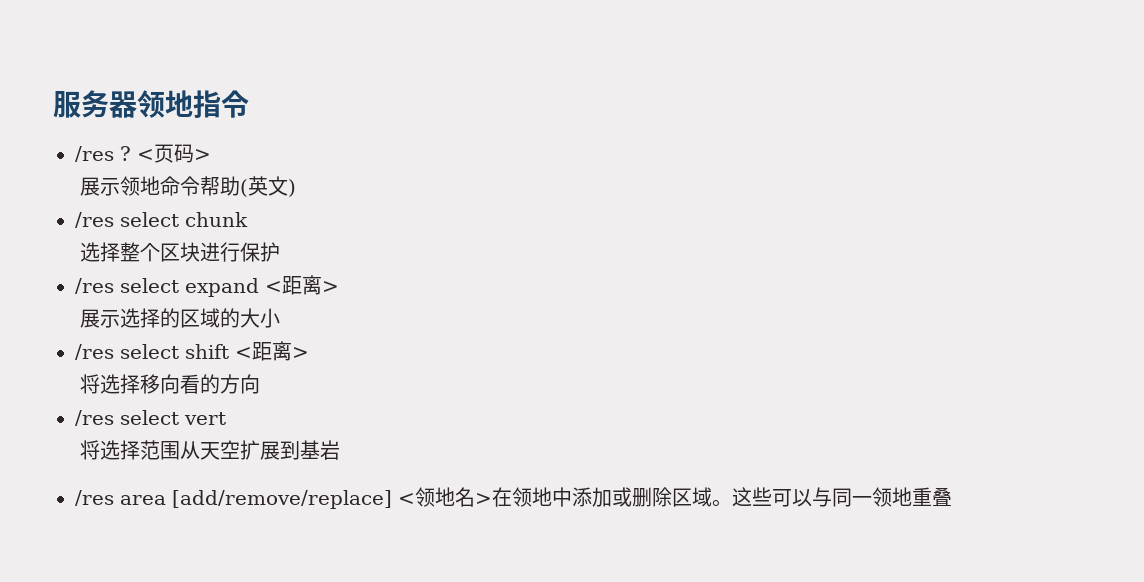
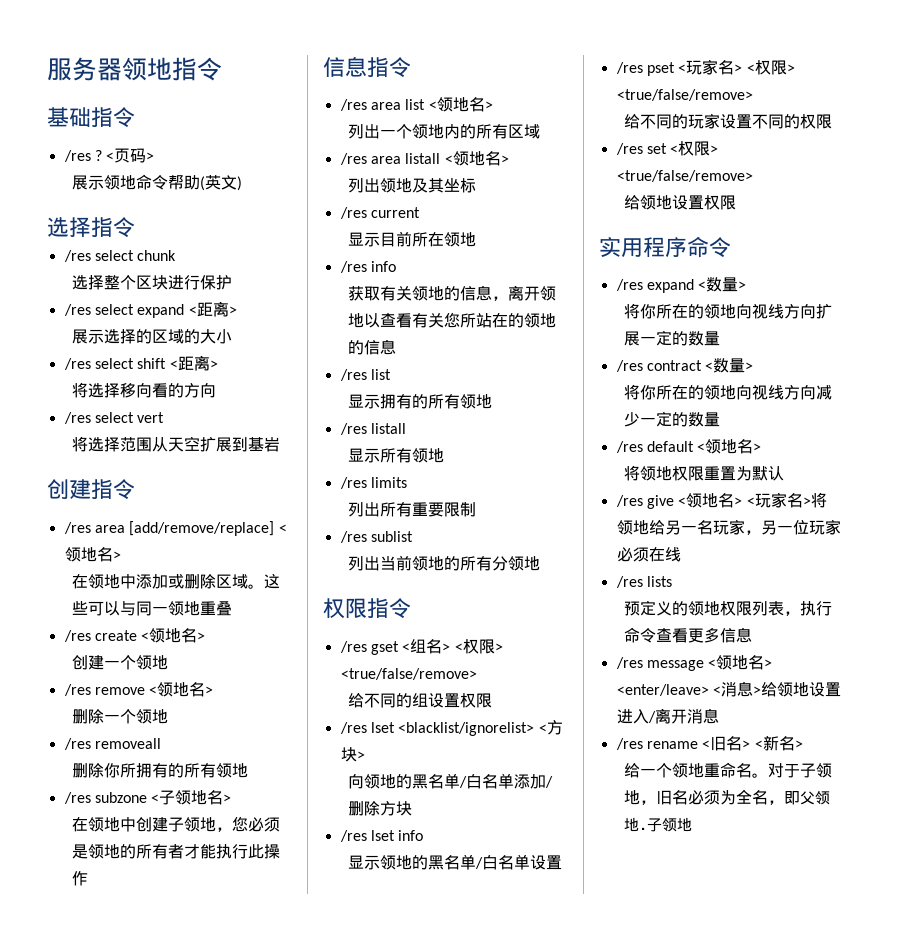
+ 基础指令
+ 选择指令
+ 创建指令
- /res area [add/remove/replace] <领地名>在领地中添加或删除区域。
+ /res area [add/remove/replace] <领地名>
+ 在领地中添加或删除区域。
+ /res create <领地名>
+ 创建一个领地
+ /res remove <领地名>
+ 删除一个领地
+ /res removeall
+ 删除你所拥有的所有领地
+ /res subzone <子领地名>
+ 在领地中创建子领地，您必须是领地的所有者才能执行此操作
+ 信息指令
+ /res area list <领地名>
+ 列出一个领地内的所有区域
+ /res area listall <领地名>
+ 列出领地及其坐标
+ /res current
+ 显示目前所在领地
+ /res info
+ 获取有关领地的信息，离开领地以查看有关您所站在的领地的信息
+ /res list
+ 显示拥有的所有领地
+ /res listall
+ 显示所有领地
+ /res limits
+ 列出所有重要限制
+ /res sublist
+ 列出当前领地的所有分领地
+ 权限指令
+ /res gset <组名> <权限> <true/false/remove>
+ 给不同的组设置权限
+ /res lset <blacklist/ignorelist> <方块>
+ 向领地的黑名单/白名单添加/删除方块
+ /res lset info
+ 显示领地的黑名单/白名单设置
+ /res pset <玩家名> <权限> <true/false/remove>
+ 给不同的玩家设置不同的权限
+ /res set <权限> <true/false/remove>
+ 给领地设置权限
+ 实用程序命令
+ /res expand <数量>
+ 将你所在的领地向视线方向扩展一定的数量
+ /res contract <数量>
+ 将你所在的领地向视线方向减少一定的数量
+ /res default <领地名>
+ 将领地权限重置为默认
+ /res give <领地名> <玩家名>将领地给另一名玩家，另一位玩家必须在线
+ /res lists
+ 预定义的领地权限列表，执行命令查看更多信息
+ /res message <领地名> <enter/leave> <消息>给领地设置进入/离开消息
+ /res rename <旧名> <新名>
+ 给一个领地重命名。对于子领地，旧名必须为全名，即父领地.子领地

